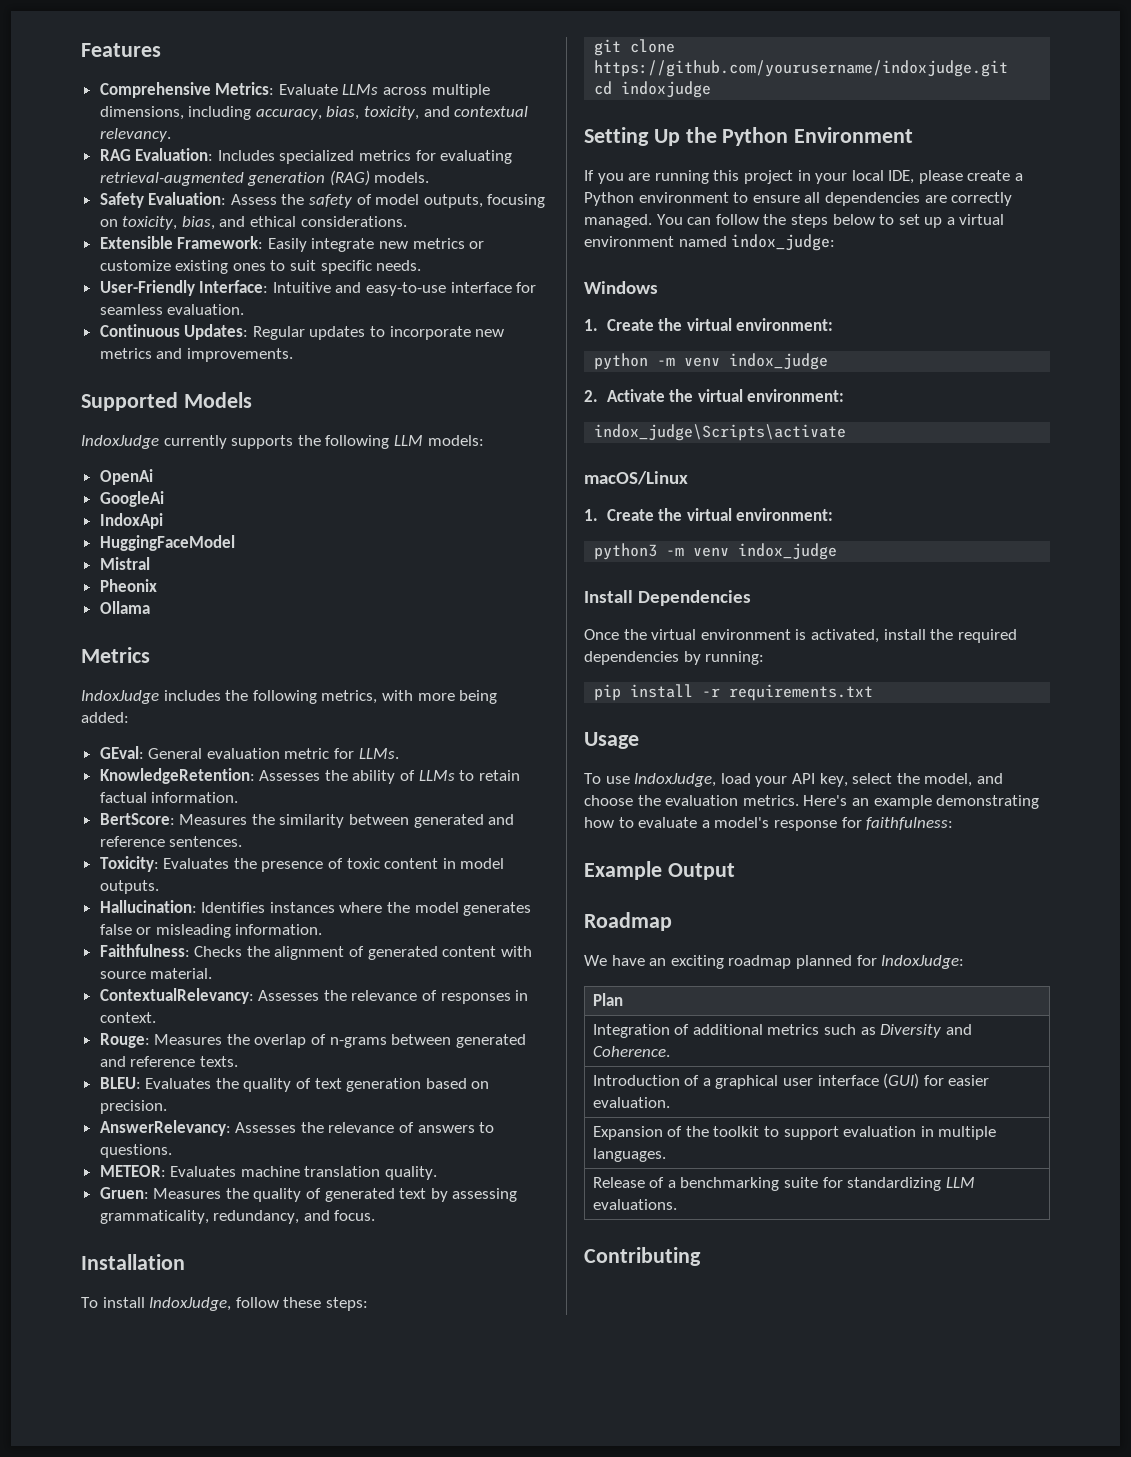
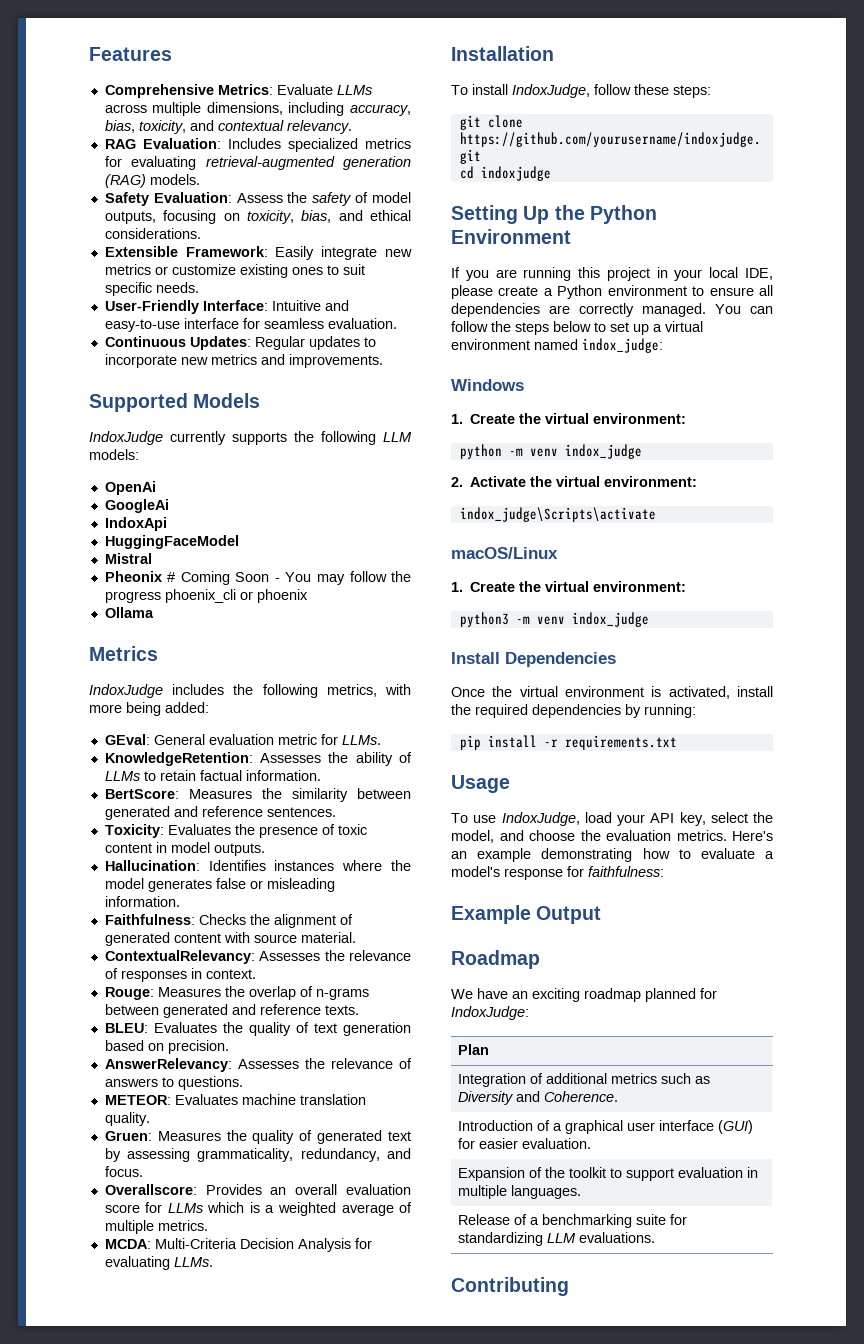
- Pheonix
+ Pheonix # Coming Soon - You may follow the progress phoenix_cli or phoenix
+ Overallscore: Provides an overall evaluation score for LLMs which is a weighted average of multiple metrics.
+ MCDA: Multi-Criteria Decision Analysis for evaluating LLMs.

